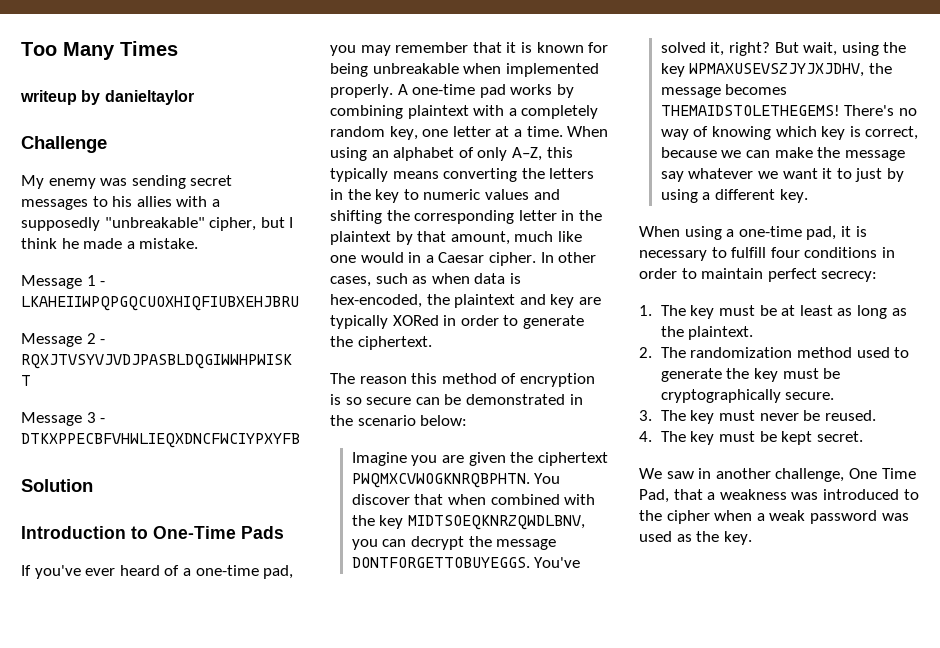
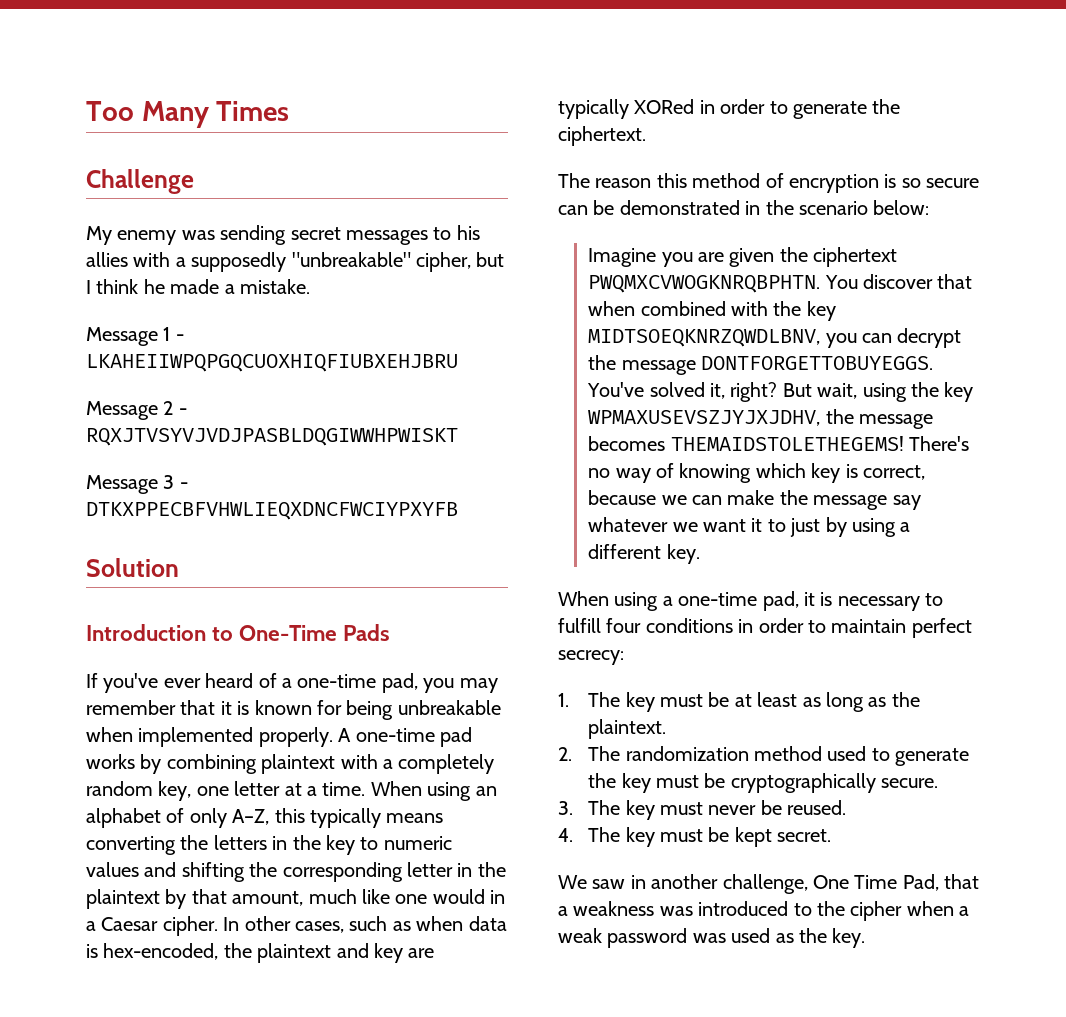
- writeup by danieltaylor

